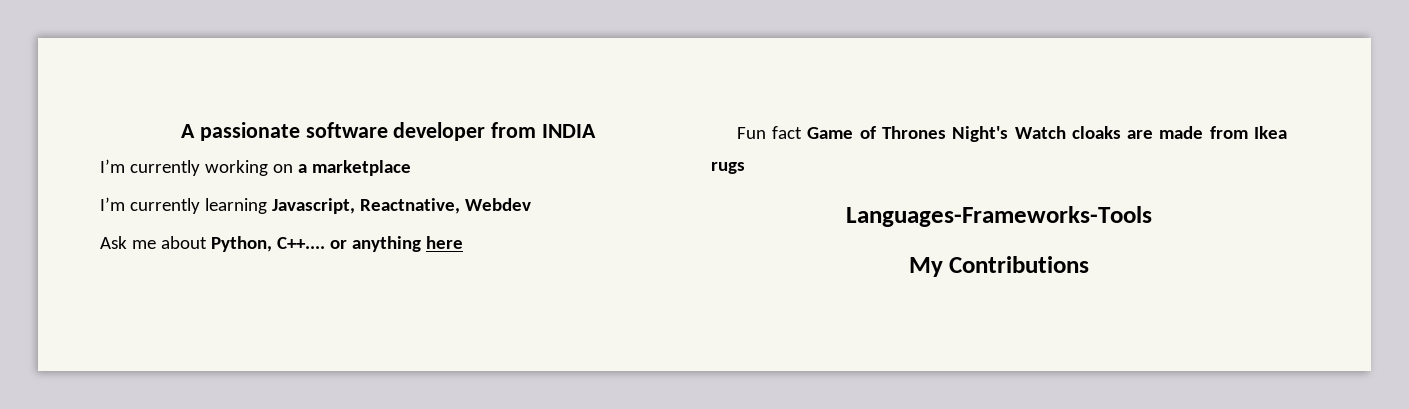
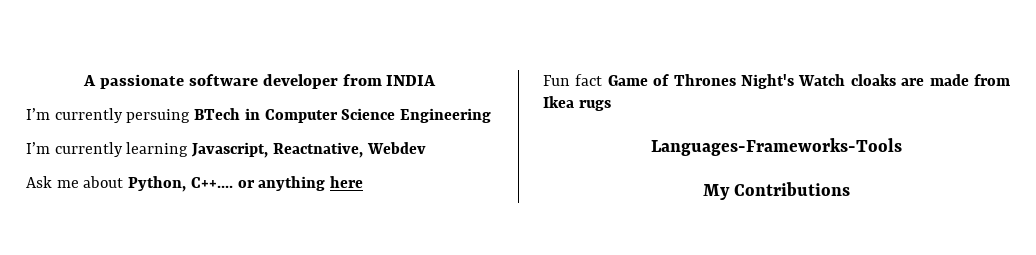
- I’m currently working on a marketplace
+ I’m currently persuing BTech in Computer Science Engineering

